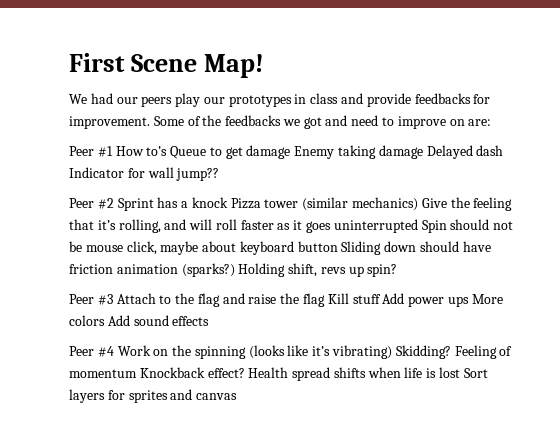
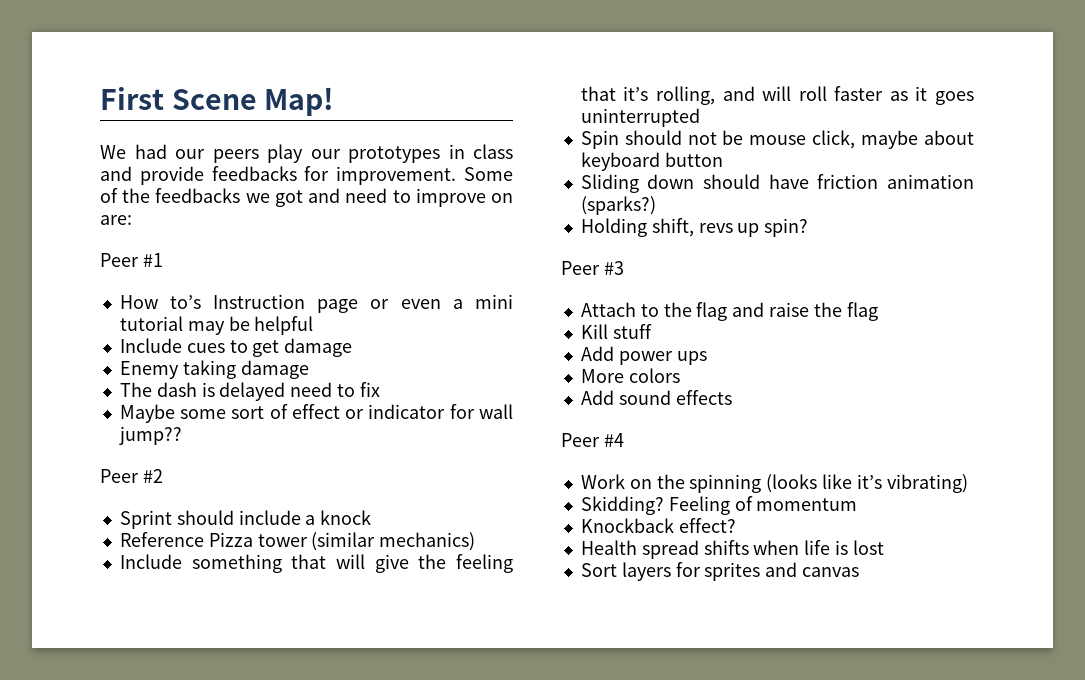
- Peer #1 How to’s Queue to get damage Enemy taking damage Delayed dash Indicator for wall jump??
+ Peer #1
+ How to’s Instruction page or even a mini tutorial may be helpful
+ Include cues to get damage
+ Enemy taking damage
+ The dash is delayed need to fix
+ Maybe some sort of effect or indicator for wall jump??
- Peer #2 Sprint has a knock Pizza tower (similar mechanics) Give the feeling that it’s rolling, and will roll faster as it goes uninterrupted Spin should not be mouse click, maybe about keyboard button Sliding down should have friction animation (sparks?) Holding shift, revs up spin?
+ Peer #2
+ Sprint should include a knock
+ Reference Pizza tower (similar mechanics)
+ Include something that will give the feeling that it’s rolling, and will roll faster as it goes uninterrupted
+ Spin should not be mouse click, maybe about keyboard button
+ Sliding down should have friction animation (sparks?)
+ Holding shift, revs up spin?
- Peer #3 Attach to the flag and raise the flag Kill stuff Add power ups More colors Add sound effects
+ Peer #3
+ Attach to the flag and raise the flag
+ Kill stuff
+ Add power ups
+ More colors
+ Add sound effects
- Peer #4 Work on the spinning (looks like it’s vibrating) Skidding?
+ Peer #4
+ Work on the spinning (looks like it’s vibrating)
+ Skidding?
- Feeling of momentum Knockback effect? Health spread shifts when life is lost Sort layers for sprites and canvas
+ Feeling of momentum
+ Knockback effect?
+ Health spread shifts when life is lost
+ Sort layers for sprites and canvas

